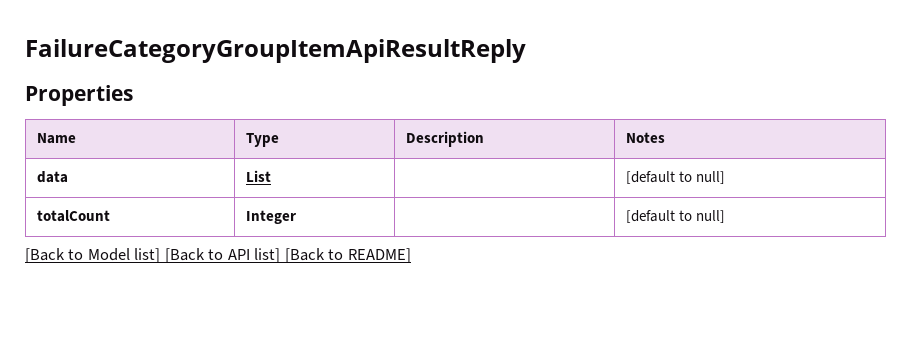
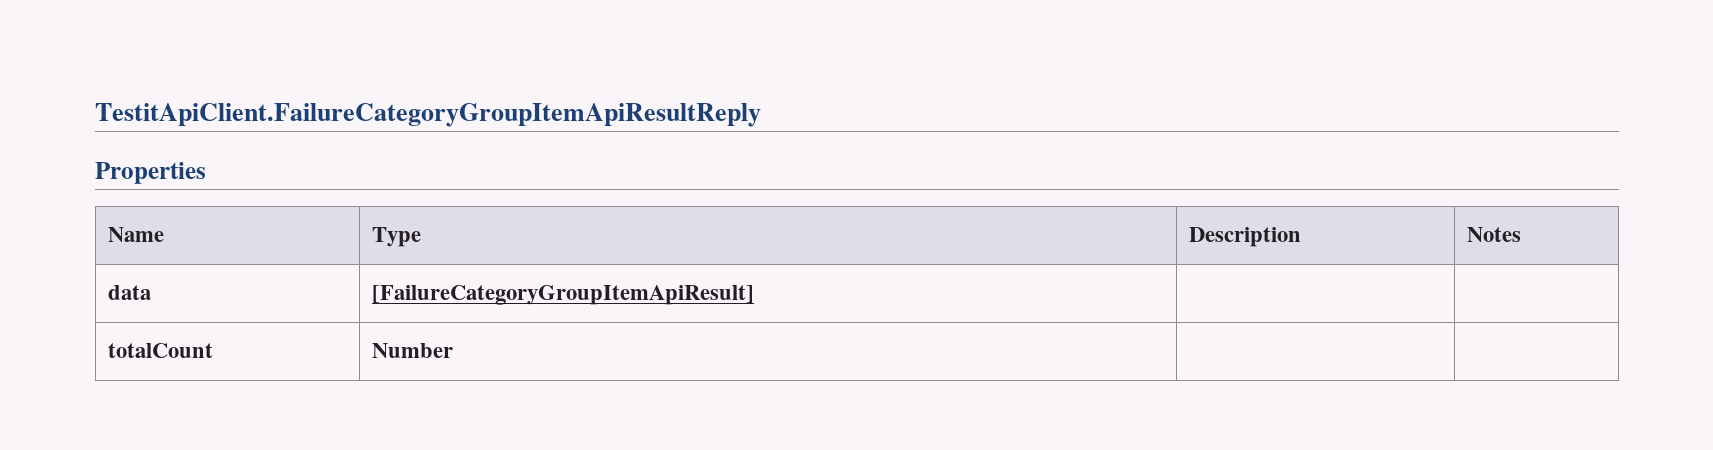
- FailureCategoryGroupItemApiResultReply
+ TestitApiClient.FailureCategoryGroupItemApiResultReply
- data | List | | [default to null]
- totalCount | Integer | | [default to null]
- [Back to Model list] [Back to API list] [Back to README]
+ data | [FailureCategoryGroupItemApiResult] | |
+ totalCount | Number | |

